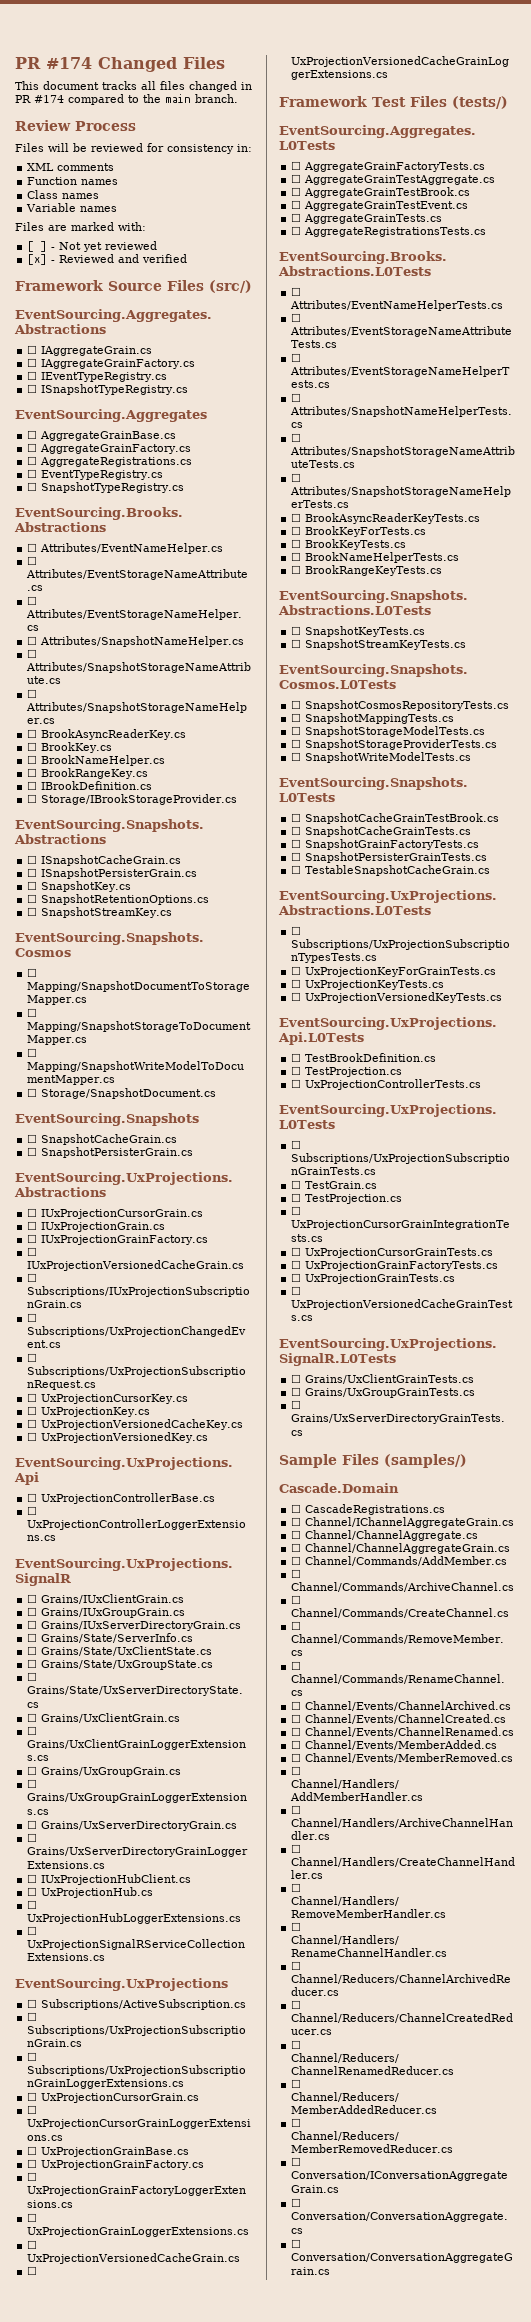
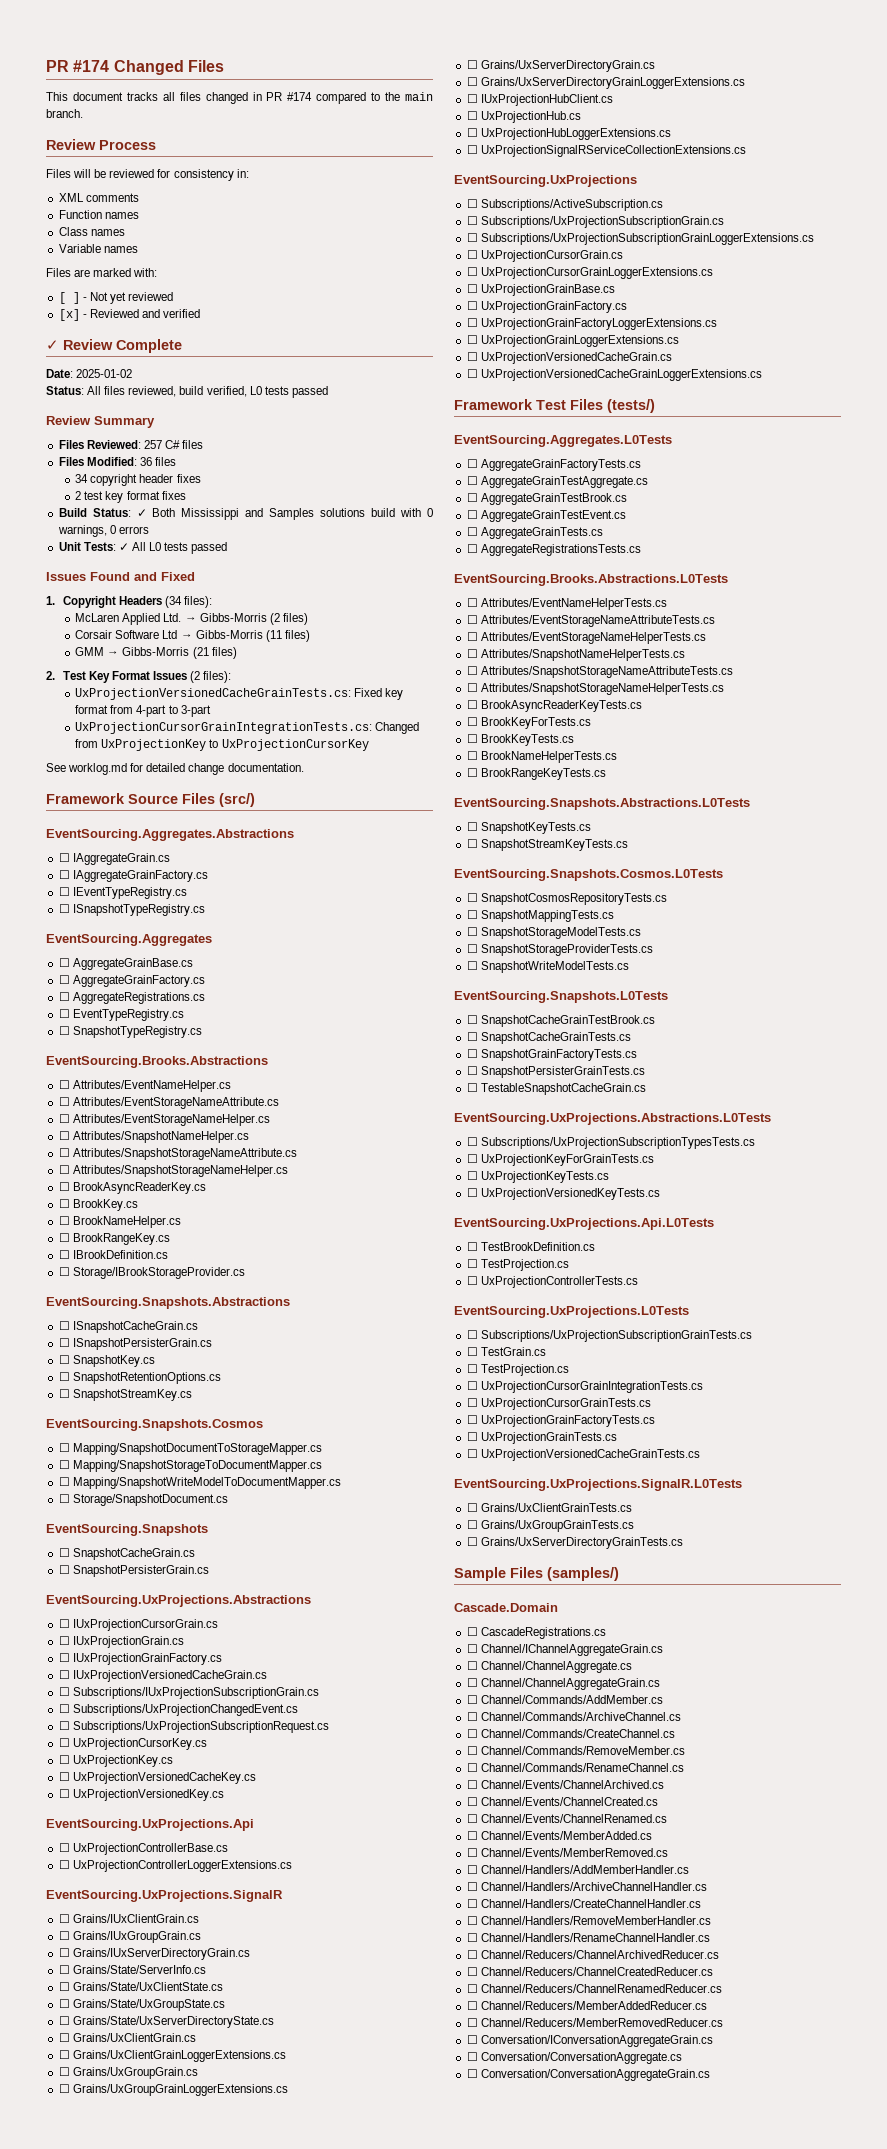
+ ✓ Review Complete
+ Date: 2025-01-02
+ Status: All files reviewed, build verified, L0 tests passed
+ Review Summary
+ Files Reviewed: 257 C# files
+ Files Modified: 36 files
+ 34 copyright header fixes
+ 2 test key format fixes
+ Build Status: ✓ Both Mississippi and Samples solutions build with 0 warnings, 0 errors
+ Unit Tests: ✓ All L0 tests passed
+ Issues Found and Fixed
+ 1. Copyright Headers (34 files):
+ McLaren Applied Ltd. → Gibbs-Morris (2 files)
+ Corsair Software Ltd → Gibbs-Morris (11 files)
+ GMM → Gibbs-Morris (21 files)
+ 2. Test Key Format Issues (2 files):
+ UxProjectionVersionedCacheGrainTests.cs: Fixed key format from 4-part to 3-part
+ UxProjectionCursorGrainIntegrationTests.cs: Changed from UxProjectionKey to UxProjectionCursorKey
+ See worklog.md for detailed change documentation.

